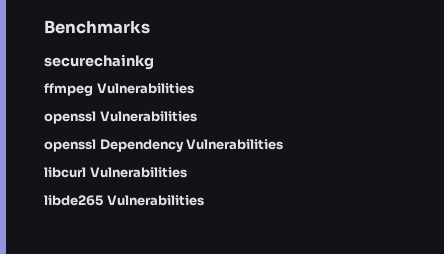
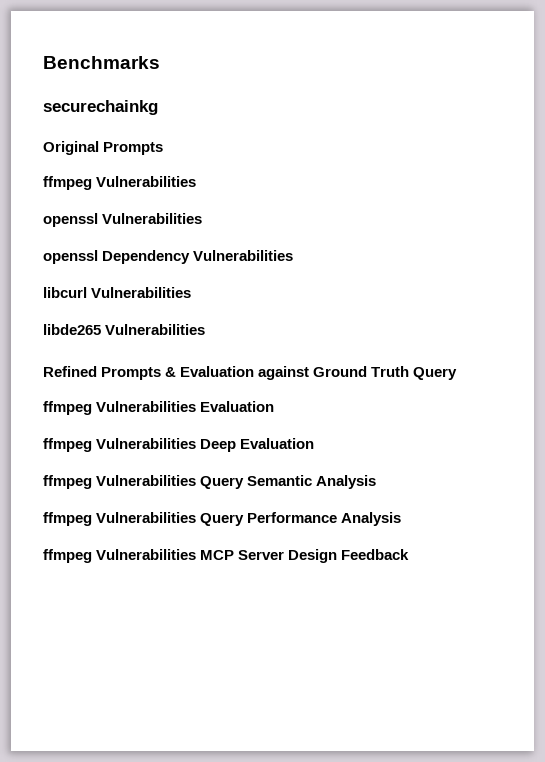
+ Original Prompts
+ Refined Prompts & Evaluation against Ground Truth Query
+ ffmpeg Vulnerabilities Evaluation
+ ffmpeg Vulnerabilities Deep Evaluation
+ ffmpeg Vulnerabilities Query Semantic Analysis
+ ffmpeg Vulnerabilities Query Performance Analysis
+ ffmpeg Vulnerabilities MCP Server Design Feedback

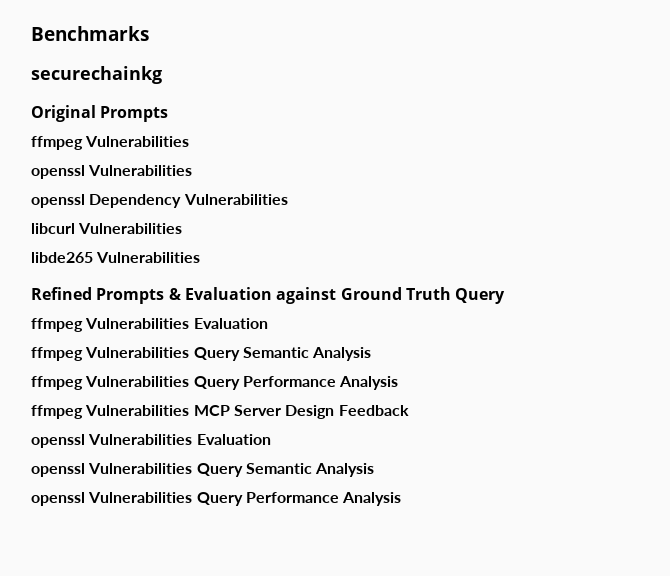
- ffmpeg Vulnerabilities Deep Evaluation
+ openssl Vulnerabilities Evaluation
+ openssl Vulnerabilities Query Semantic Analysis
+ openssl Vulnerabilities Query Performance Analysis

